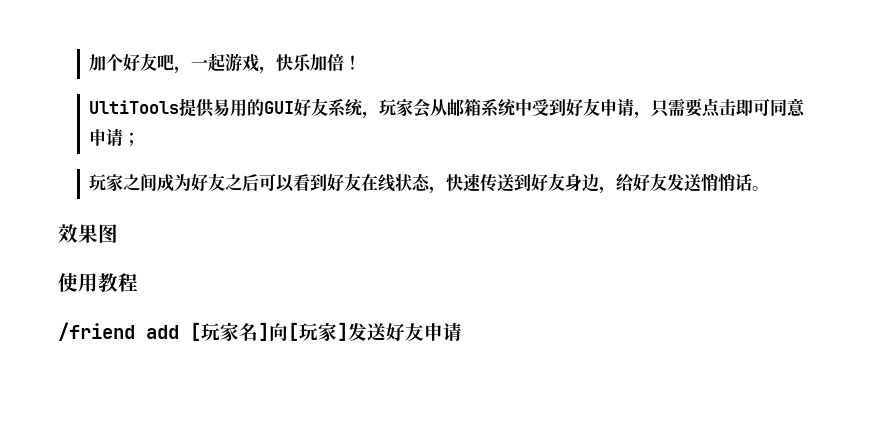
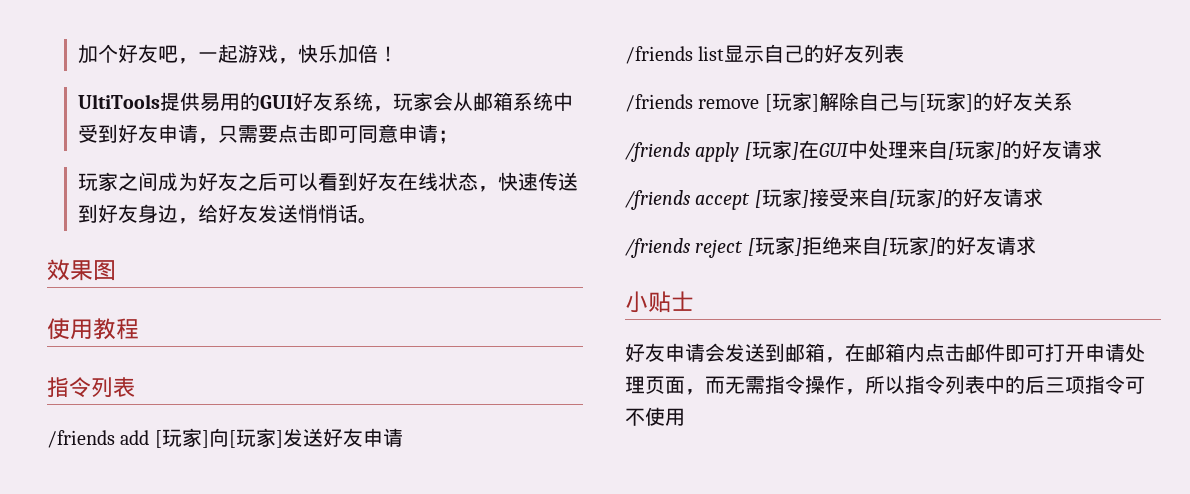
  使用教程
- /friend add [玩家名]向[玩家]发送好友申请
+ 指令列表
+ /friends add [玩家]向[玩家]发送好友申请
+ /friends list显示自己的好友列表
+ /friends remove [玩家]解除自己与[玩家]的好友关系
+ /friends apply [玩家]在GUI中处理来自[玩家]的好友请求
+ /friends accept [玩家]接受来自[玩家]的好友请求
+ /friends reject [玩家]拒绝来自[玩家]的好友请求
+ 小贴士
+ 好友申请会发送到邮箱，在邮箱内点击邮件即可打开申请处理页面，而无需指令操作，所以指令列表中的后三项指令可不使用

